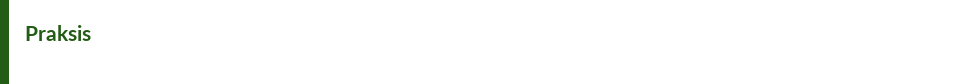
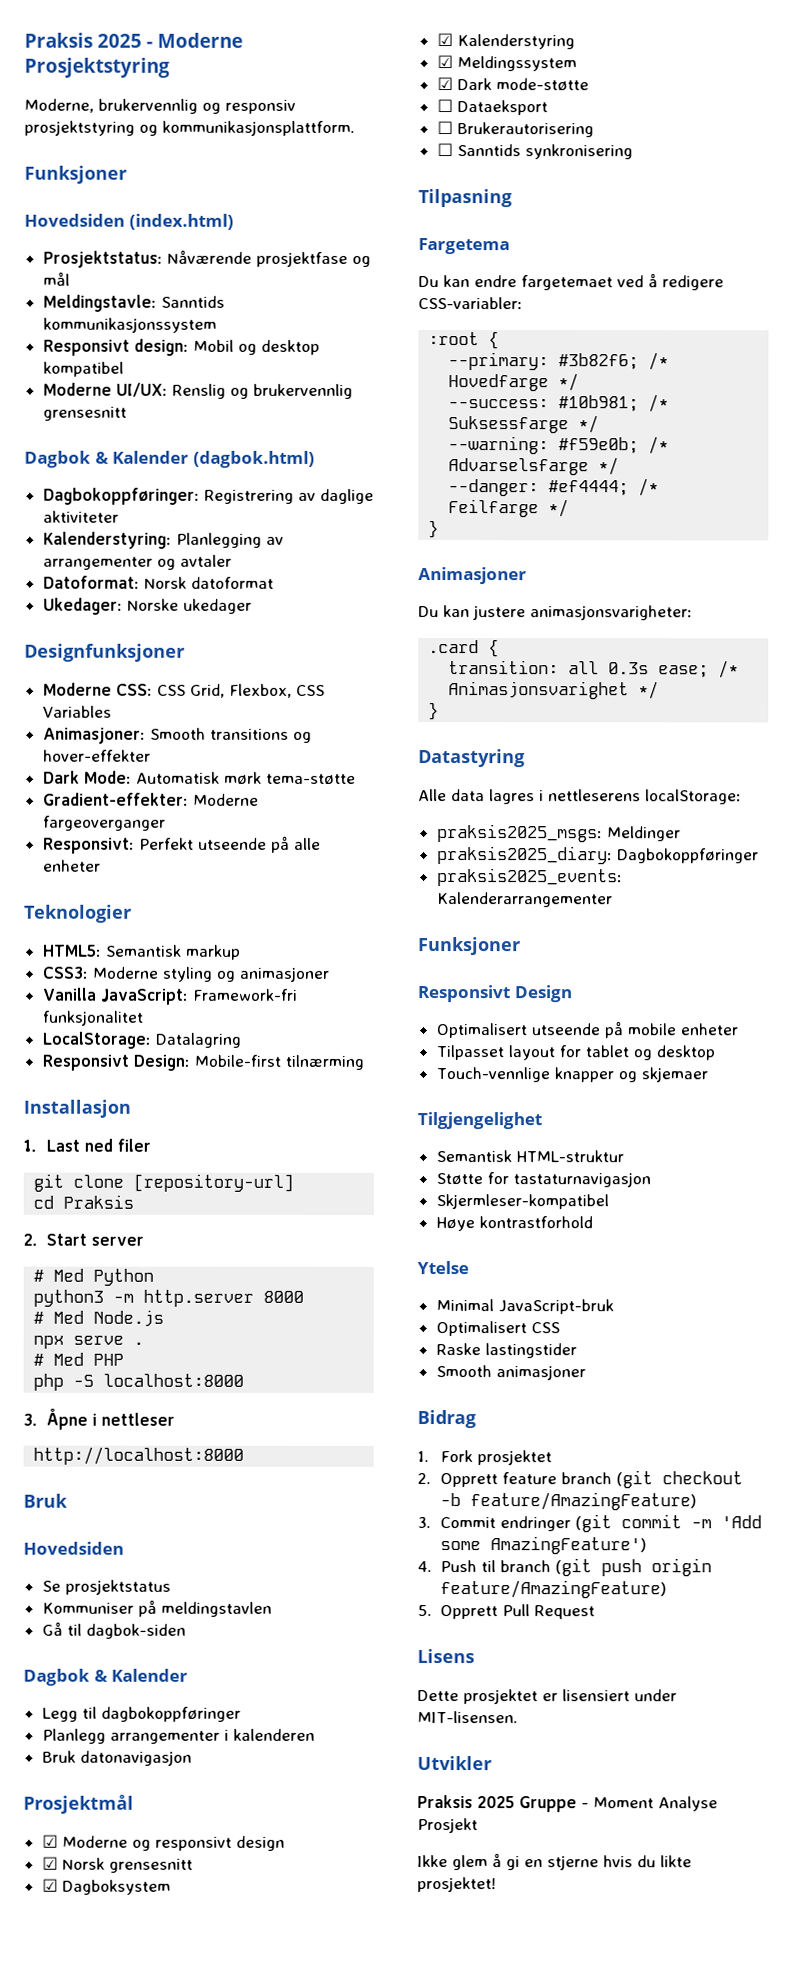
- Praksis
+ Praksis 2025 - Moderne Prosjektstyring
+ Moderne, brukervennlig og responsiv prosjektstyring og kommunikasjonsplattform.
+ Funksjoner
+ Hovedsiden (index.html)
+ Prosjektstatus: Nåværende prosjektfase og mål
+ Meldingstavle: Sanntids kommunikasjonssystem
+ Responsivt design: Mobil og desktop kompatibel
+ Moderne UI/UX: Renslig og brukervennlig grensesnitt
+ Dagbok & Kalender (dagbok.html)
+ Dagbokoppføringer: Registrering av daglige aktiviteter
+ Kalenderstyring: Planlegging av arrangementer og avtaler
+ Datoformat: Norsk datoformat
+ Ukedager: Norske ukedager
+ Designfunksjoner
+ Moderne CSS: CSS Grid, Flexbox, CSS Variables
+ Animasjoner: Smooth transitions og hover-effekter
+ Dark Mode: Automatisk mørk tema-støtte
+ Gradient-effekter: Moderne fargeoverganger
+ Responsivt: Perfekt utseende på alle enheter
+ Teknologier
+ HTML5: Semantisk markup
+ CSS3: Moderne styling og animasjoner
+ Vanilla JavaScript: Framework-fri funksjonalitet
+ LocalStorage: Datalagring
+ Responsivt Design: Mobile-first tilnærming
+ Installasjon
+ 1. Last ned filer
+ git clone [repository-url]
+ cd Praksis
+ 2. Start server
+ # Med Python
+ python3 -m http.server 8000
+ # Med Node.js
+ npx serve .
+ # Med PHP
+ php -S localhost:8000
+ 3. Åpne i nettleser
+ http://localhost:8000
+ Bruk
+ Hovedsiden
+ Se prosjektstatus
+ Kommuniser på meldingstavlen
+ Gå til dagbok-siden
+ Dagbok & Kalender
+ Legg til dagbokoppføringer
+ Planlegg arrangementer i kalenderen
+ Bruk datonavigasjon
+ Prosjektmål
+ ☑ Moderne og responsivt design
+ ☑ Norsk grensesnitt
+ ☑ Dagboksystem
+ ☑ Kalenderstyring
+ ☑ Meldingssystem
+ ☑ Dark mode-støtte
+ ☐ Dataeksport
+ ☐ Brukerautorisering
+ ☐ Sanntids synkronisering
+ Tilpasning
+ Fargetema
+ Du kan endre fargetemaet ved å redigere CSS-variabler:
+ :root {
+ --primary: #3b82f6; /* Hovedfarge */
+ --success: #10b981; /* Suksessfarge */
+ --warning: #f59e0b; /* Advarselsfarge */
+ --danger: #ef4444; /* Feilfarge */
+ }
+ Animasjoner
+ Du kan justere animasjonsvarigheter:
+ .card {
+ transition: all 0.3s ease; /* Animasjonsvarighet */
+ }
+ Datastyring
+ Alle data lagres i nettleserens localStorage:
+ praksis2025_msgs: Meldinger
+ praksis2025_diary: Dagbokoppføringer
+ praksis2025_events: Kalenderarrangementer
+ Funksjoner
+ Responsivt Design
+ Optimalisert utseende på mobile enheter
+ Tilpasset layout for tablet og desktop
+ Touch-vennlige knapper og skjemaer
+ Tilgjengelighet
+ Semantisk HTML-struktur
+ Støtte for tastaturnavigasjon
+ Skjermleser-kompatibel
+ Høye kontrastforhold
+ Ytelse
+ Minimal JavaScript-bruk
+ Optimalisert CSS
+ Raske lastingstider
+ Smooth animasjoner
+ Bidrag
+ 1. Fork prosjektet
+ 2. Opprett feature branch (git checkout -b feature/AmazingFeature)
+ 3. Commit endringer (git commit -m 'Add some AmazingFeature')
+ 4. Push til branch (git push origin feature/AmazingFeature)
+ 5. Opprett Pull Request
+ Lisens
+ Dette prosjektet er lisensiert under MIT-lisensen.
+ Utvikler
+ Praksis 2025 Gruppe - Moment Analyse Prosjekt
+ Ikke glem å gi en stjerne hvis du likte prosjektet!

